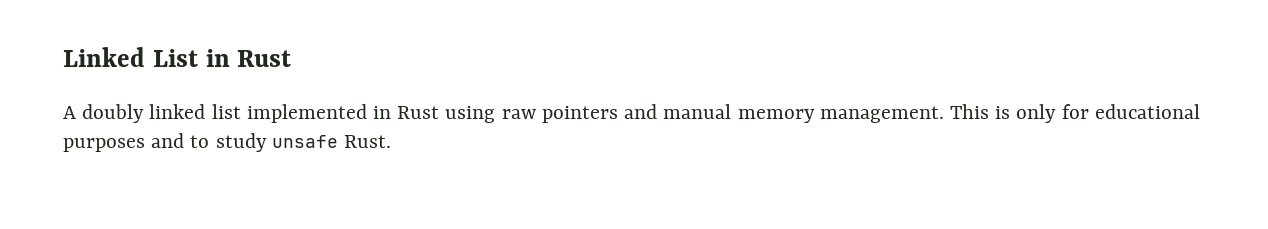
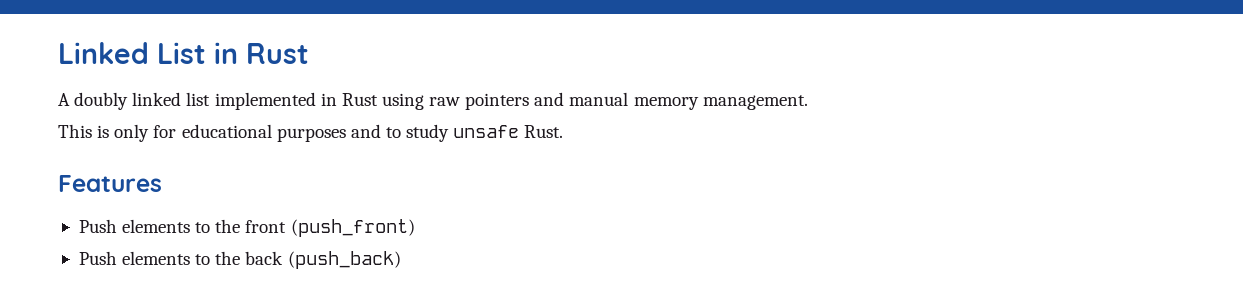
- A doubly linked list implemented in Rust using raw pointers and manual memory management. This is only for educational purposes and to study unsafe Rust.
+ A doubly linked list implemented in Rust using raw pointers and manual memory management.
+ This is only for educational purposes and to study unsafe Rust.
+ Features
+ Push elements to the front (push_front)
+ Push elements to the back (push_back)

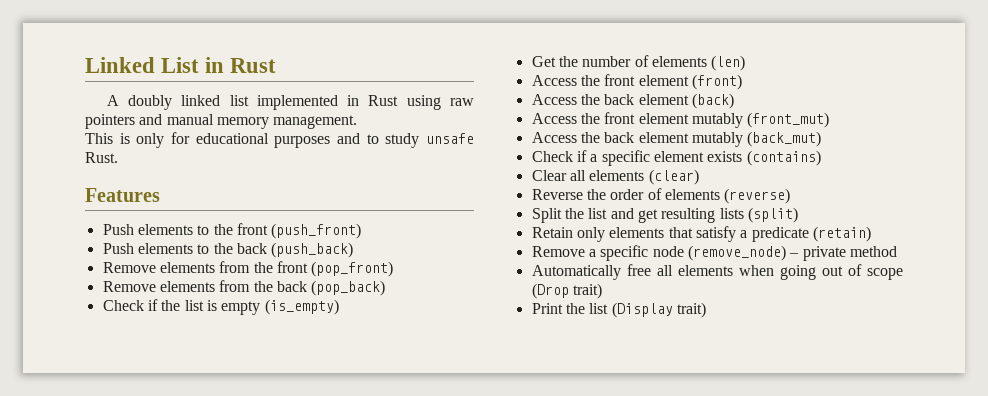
+ Remove elements from the front (pop_front)
+ Remove elements from the back (pop_back)
+ Check if the list is empty (is_empty)
+ Get the number of elements (len)
+ Access the front element (front)
+ Access the back element (back)
+ Access the front element mutably (front_mut)
+ Access the back element mutably (back_mut)
+ Check if a specific element exists (contains)
+ Clear all elements (clear)
+ Reverse the order of elements (reverse)
+ Split the list and get resulting lists (split)
+ Retain only elements that satisfy a predicate (retain)
+ Remove a specific node (remove_node) – private method
+ Automatically free all elements when going out of scope (Drop trait)
+ Print the list (Display trait)

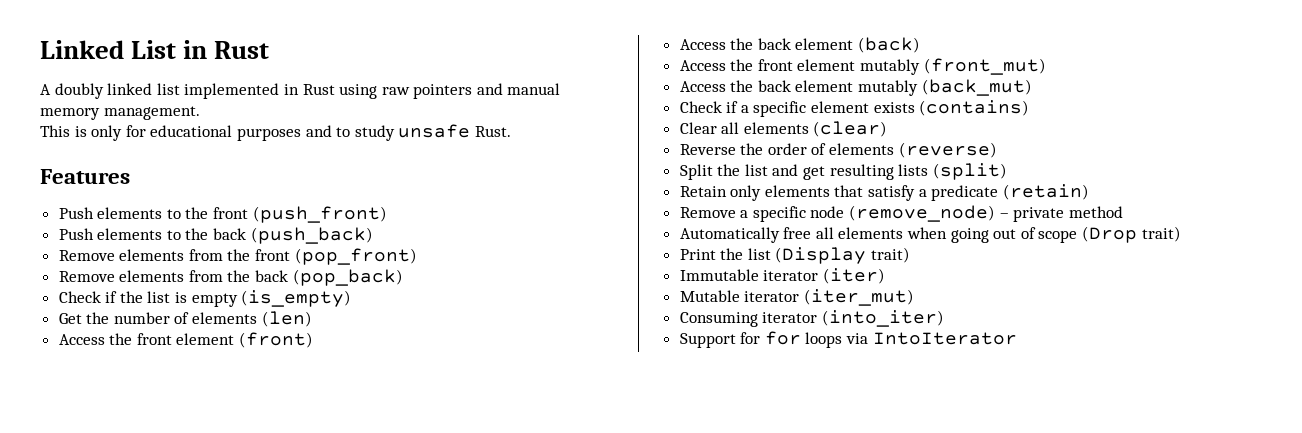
+ Immutable iterator (iter)
+ Mutable iterator (iter_mut)
+ Consuming iterator (into_iter)
+ Support for for loops via IntoIterator

